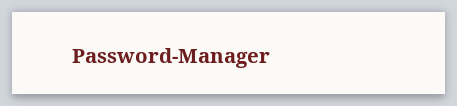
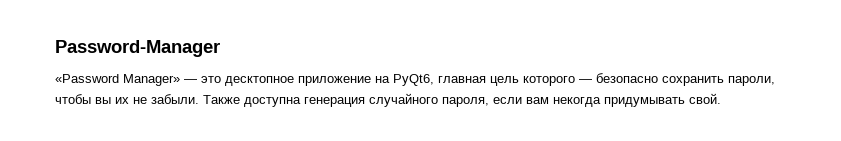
+ «Password Manager» — это десктопное приложение на PyQt6, главная цель которого — безопасно сохранить пароли, чтобы вы их не забыли. Также доступна генерация случайного пароля, если вам некогда придумывать свой.

